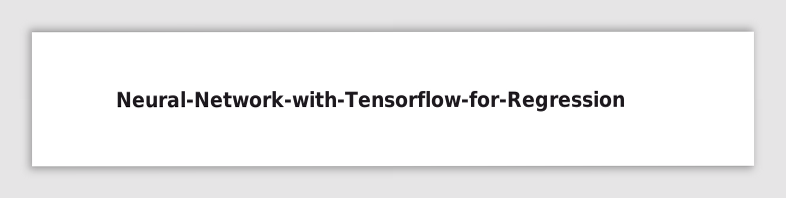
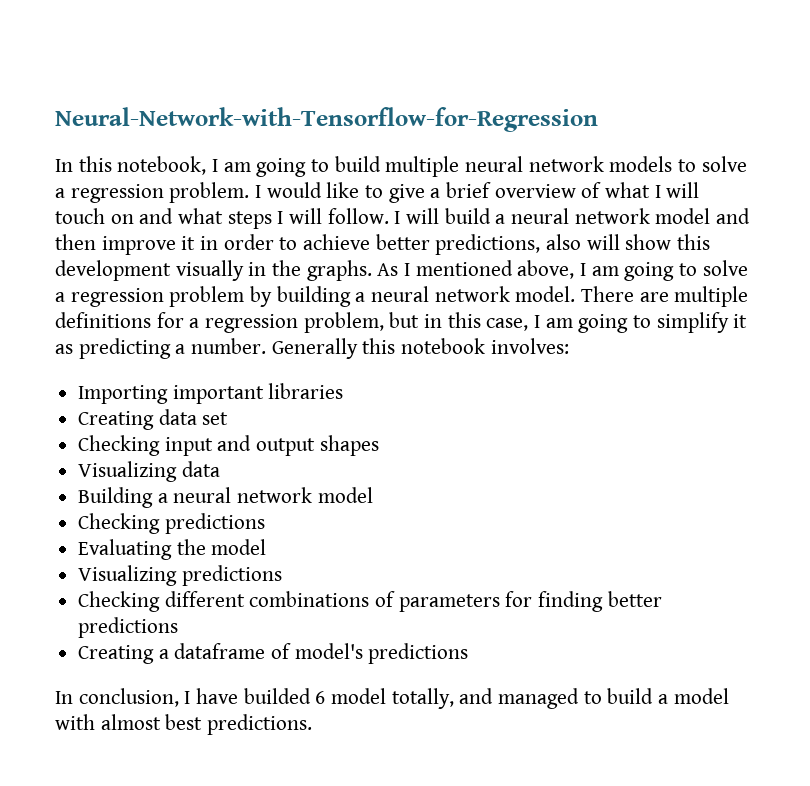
+ In this notebook, I am going to build multiple neural network models to solve a regression problem. I would like to give a brief overview of what I will touch on and what steps I will follow. I will build a neural network model and then improve it in order to achieve better predictions, also will show this development visually in the graphs. As I mentioned above, I am going to solve a regression problem by building a neural network model. There are multiple definitions for a regression problem, but in this case, I am going to simplify it as predicting a number. Generally this notebook involves:
+ Importing important libraries
+ Creating data set
+ Checking input and output shapes
+ Visualizing data
+ Building a neural network model
+ Checking predictions
+ Evaluating the model
+ Visualizing predictions
+ Checking different combinations of parameters for finding better predictions
+ Creating a dataframe of model's predictions
+ In conclusion, I have builded 6 model totally, and managed to build a model with almost best predictions.

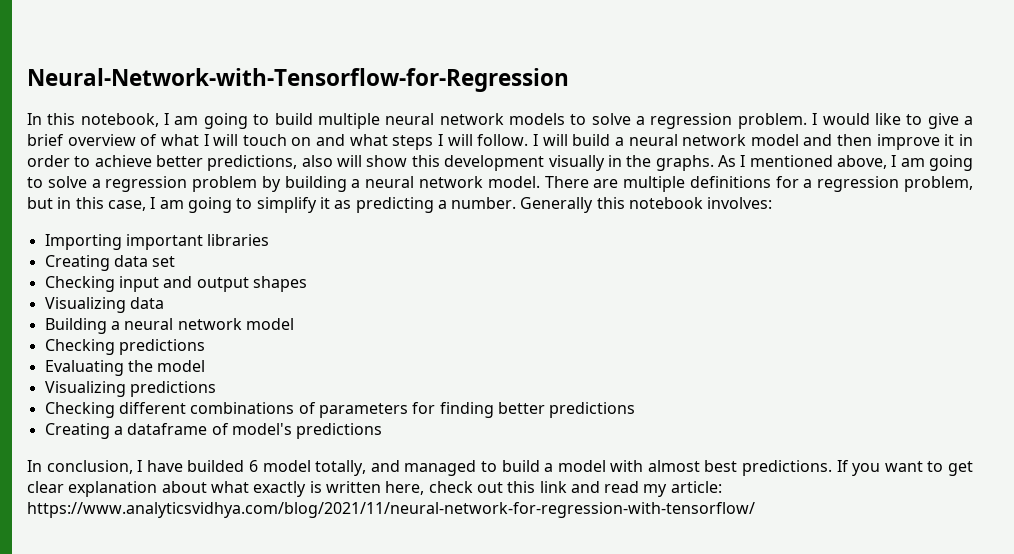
+ If you want to get clear explanation about what exactly is written here, check out this link and read my article: https://www.analyticsvidhya.com/blog/2021/11/neural-network-for-regression-with-tensorflow/

